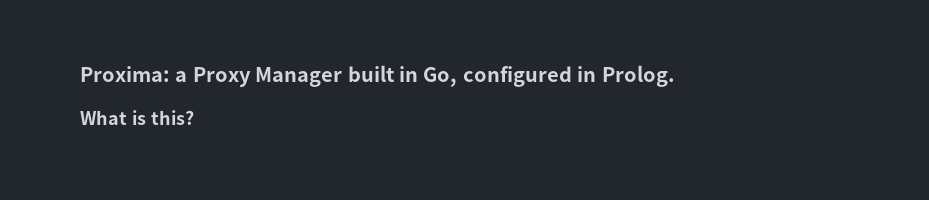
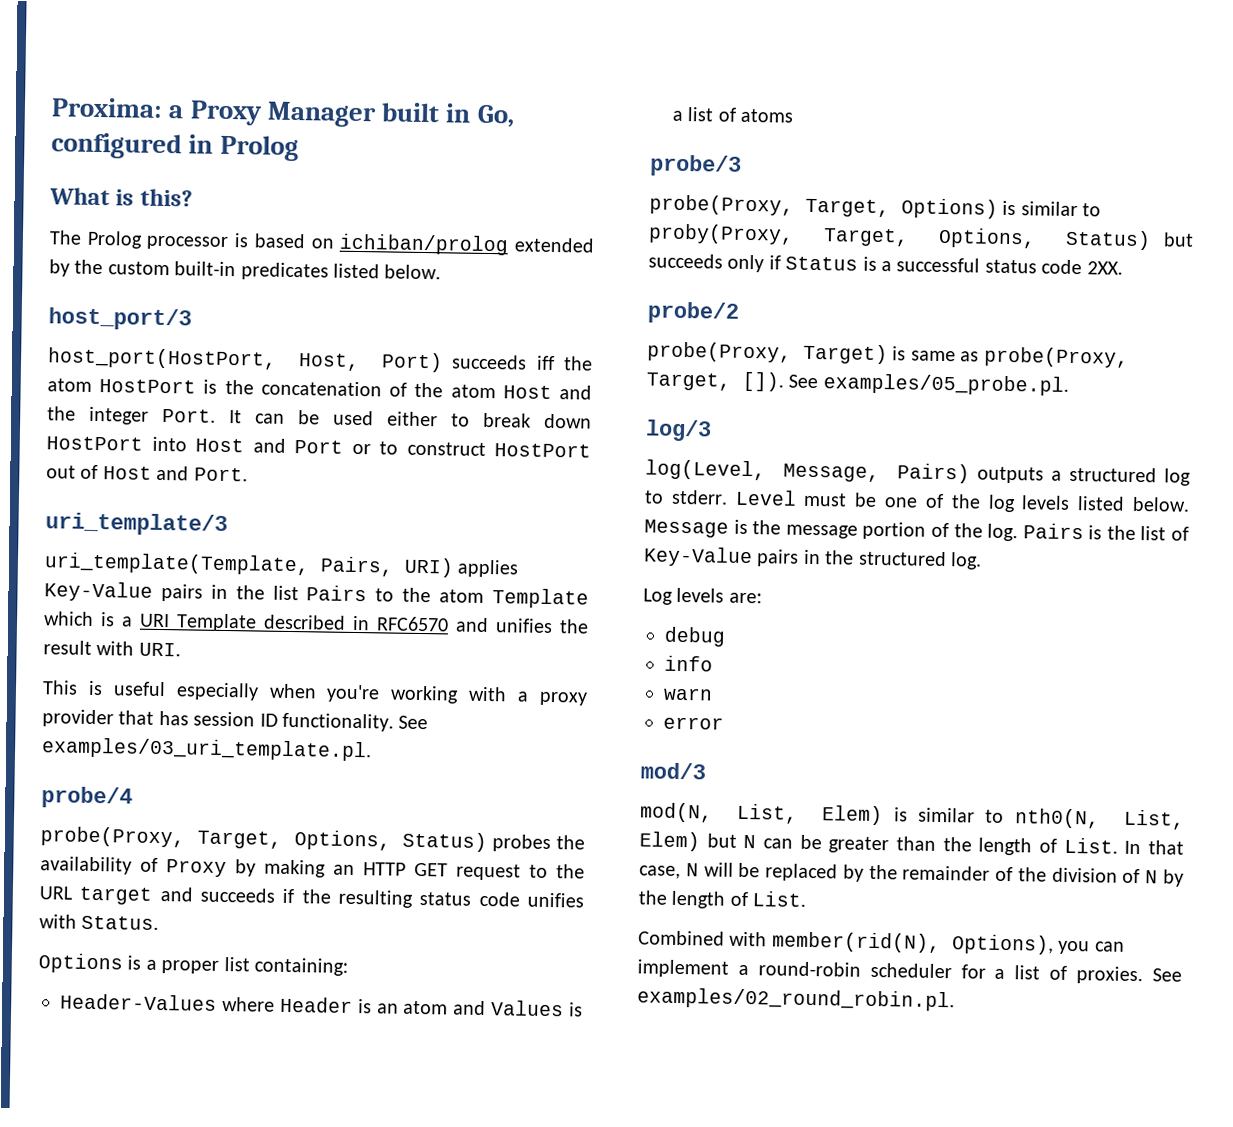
- Proxima: a Proxy Manager built in Go, configured in Prolog.
+ Proxima: a Proxy Manager built in Go, configured in Prolog
+ The Prolog processor is based on ichiban/prolog extended by the custom built-in predicates listed below.
+ host_port/3
+ host_port(HostPort, Host, Port) succeeds iff the atom HostPort is the concatenation of the atom Host and the integer Port. It can be used either to break down HostPort into Host and Port or to construct HostPort out of Host and Port.
+ uri_template/3
+ uri_template(Template, Pairs, URI) applies Key-Value pairs in the list Pairs to the atom Template which is a URI Template described in RFC6570 and unifies the result with URI.
+ This is useful especially when you're working with a proxy provider that has session ID functionality. See examples/03_uri_template.pl.
+ probe/4
+ probe(Proxy, Target, Options, Status) probes the availability of Proxy by making an HTTP GET request to the URL target and succeeds if the resulting status code unifies with Status.
+ Options is a proper list containing:
+ Header-Values where Header is an atom and Values is a list of atoms
+ probe/3
+ probe(Proxy, Target, Options) is similar to proby(Proxy, Target, Options, Status) but succeeds only if Status is a successful status code 2XX.
+ probe/2
+ probe(Proxy, Target) is same as probe(Proxy, Target, []). See examples/05_probe.pl.
+ log/3
+ log(Level, Message, Pairs) outputs a structured log to stderr. Level must be one of the log levels listed below. Message is the message portion of the log. Pairs is the list of Key-Value pairs in the structured log.
+ Log levels are:
+ debug
+ info
+ warn
+ error
+ mod/3
+ mod(N, List, Elem) is similar to nth0(N, List, Elem) but N can be greater than the length of List. In that case, N will be replaced by the remainder of the division of N by the length of List.
+ Combined with member(rid(N), Options), you can implement a round-robin scheduler for a list of proxies. See examples/02_round_robin.pl.

